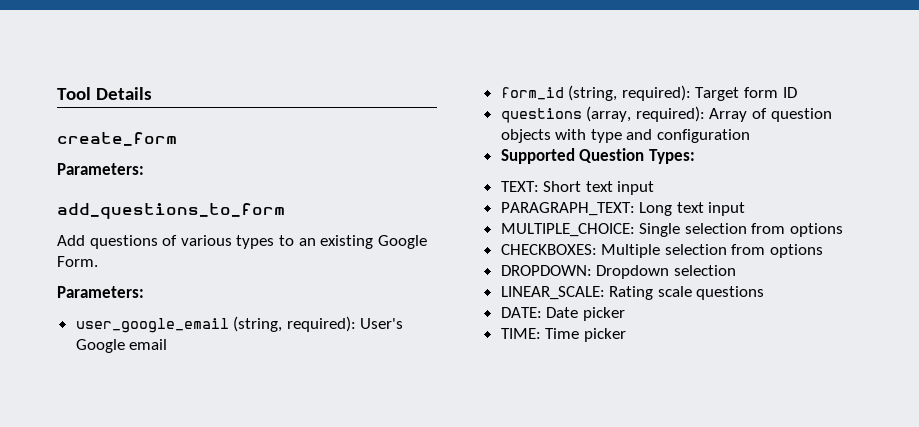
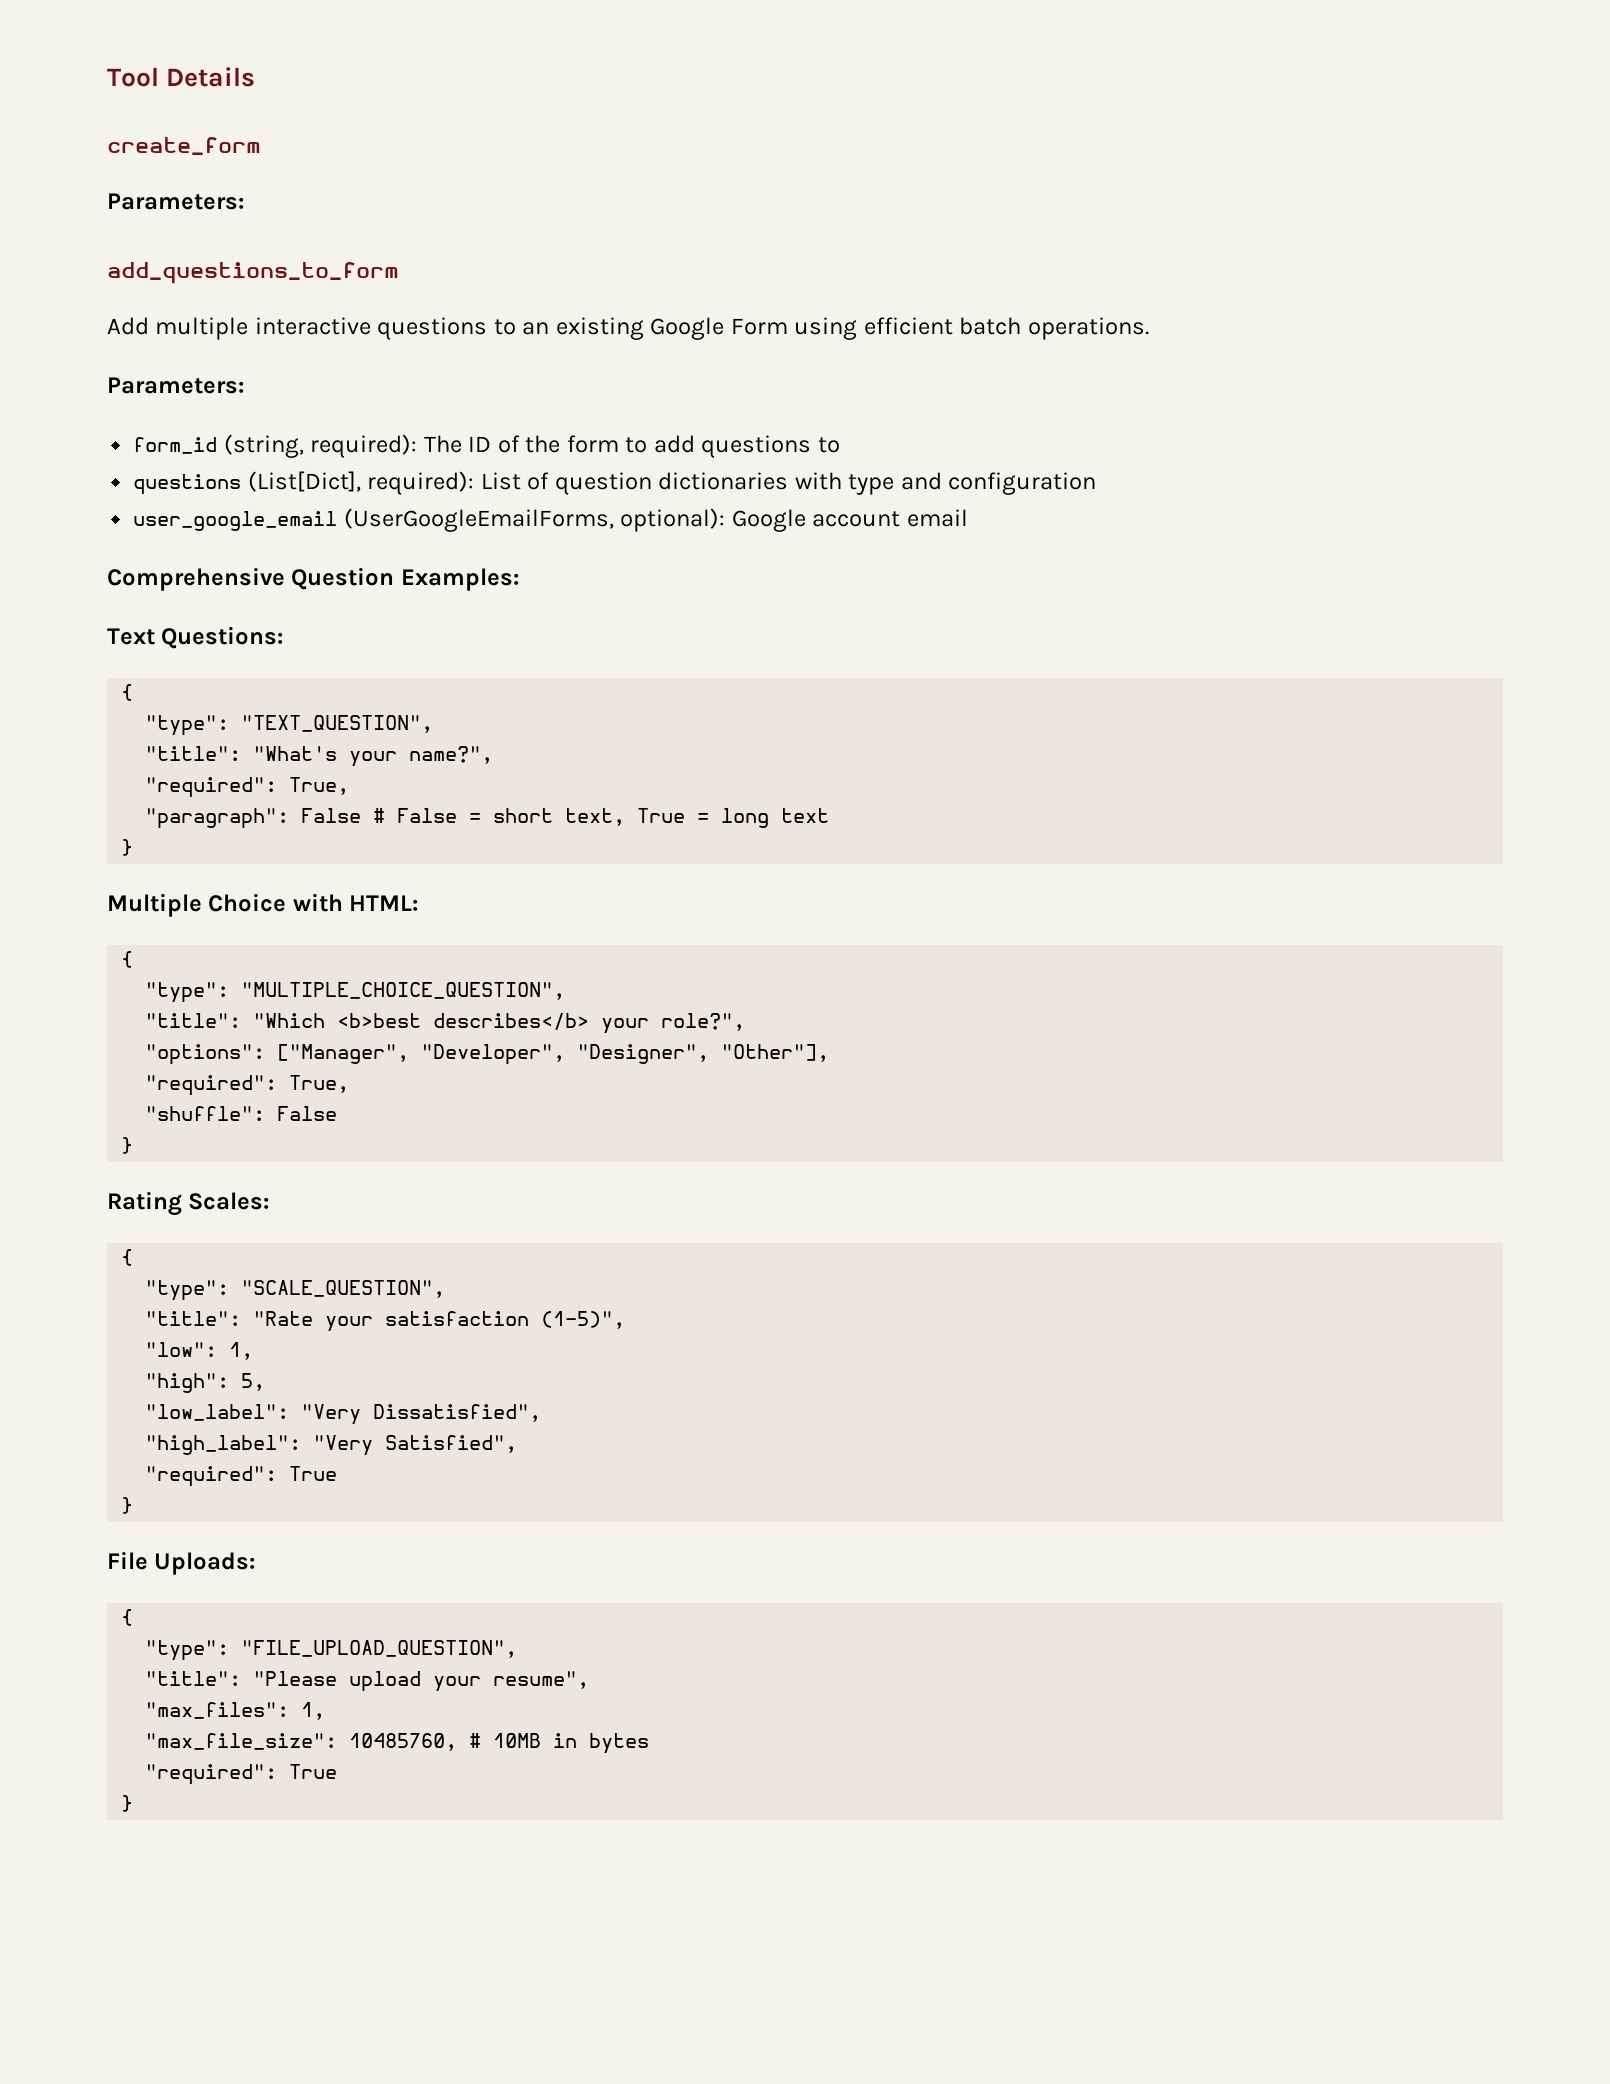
- Add questions of various types to an existing Google Form.
+ Add multiple interactive questions to an existing Google Form using efficient batch operations.
  Parameters:
- user_google_email (string, required): User's Google email
- form_id (string, required): Target form ID
- questions (array, required): Array of question objects with type and configuration
+ form_id (string, required): The ID of the form to add questions to
+ questions (List[Dict], required): List of question dictionaries with type and configuration
- Supported Question Types:
- TEXT: Short text input
- PARAGRAPH_TEXT: Long text input
- MULTIPLE_CHOICE: Single selection from options
- CHECKBOXES: Multiple selection from options
- DROPDOWN: Dropdown selection
- LINEAR_SCALE: Rating scale questions
- DATE: Date picker
- TIME: Time picker
+ user_google_email (UserGoogleEmailForms, optional): Google account email
+ Comprehensive Question Examples:
+ Text Questions:
+ {
+ "type": "TEXT_QUESTION",
+ "title": "What's your name?",
+ "required": True,
+ "paragraph": False # False = short text, True = long text
+ }
+ Multiple Choice with HTML:
+ {
+ "type": "MULTIPLE_CHOICE_QUESTION",
+ "title": "Which <b>best describes</b> your role?",
+ "options": ["Manager", "Developer", "Designer", "Other"],
+ "required": True,
+ "shuffle": False
+ }
+ Rating Scales:
+ {
+ "type": "SCALE_QUESTION",
+ "title": "Rate your satisfaction (1-5)",
+ "low": 1,
+ "high": 5,
+ "low_label": "Very Dissatisfied",
+ "high_label": "Very Satisfied",
+ "required": True
+ }
+ File Uploads:
+ {
+ "type": "FILE_UPLOAD_QUESTION",
+ "title": "Please upload your resume",
+ "max_files": 1,
+ "max_file_size": 10485760, # 10MB in bytes
+ "required": True
+ }

